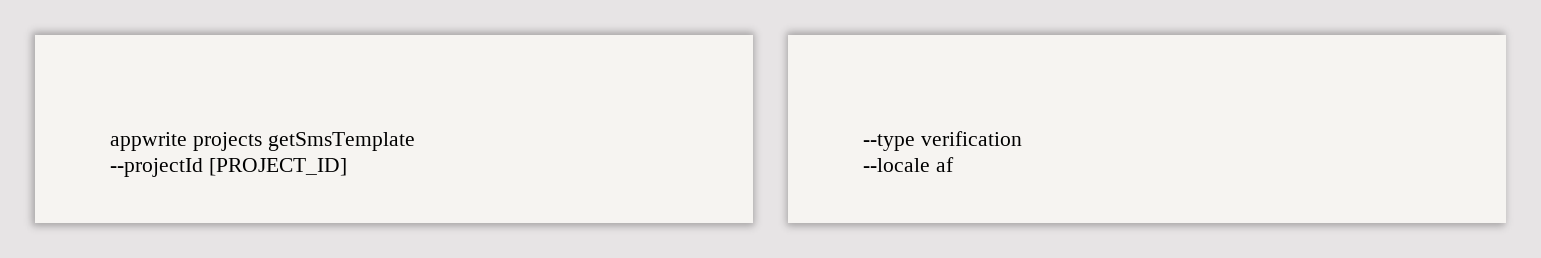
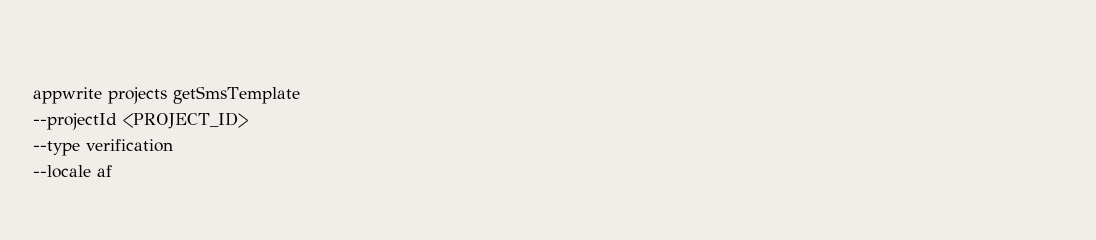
- --projectId [PROJECT_ID]
+ --projectId <PROJECT_ID>

